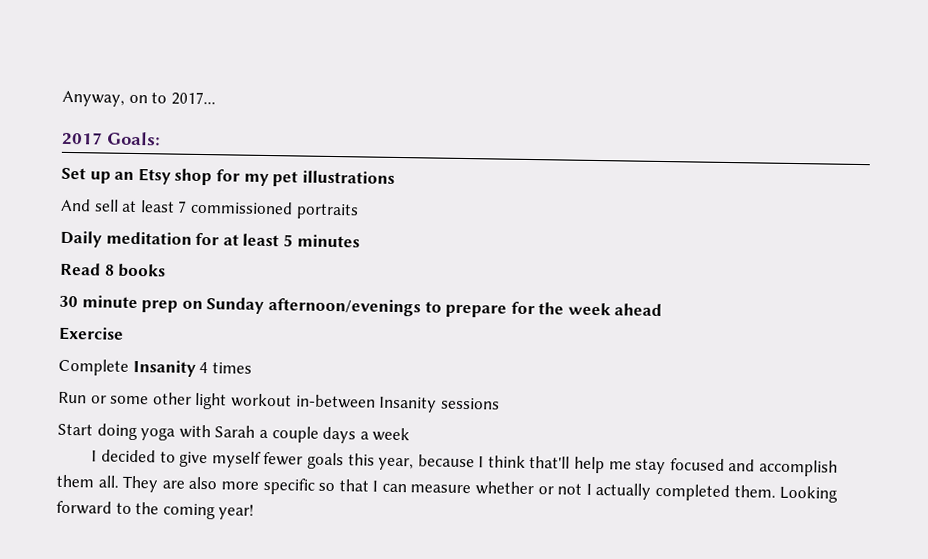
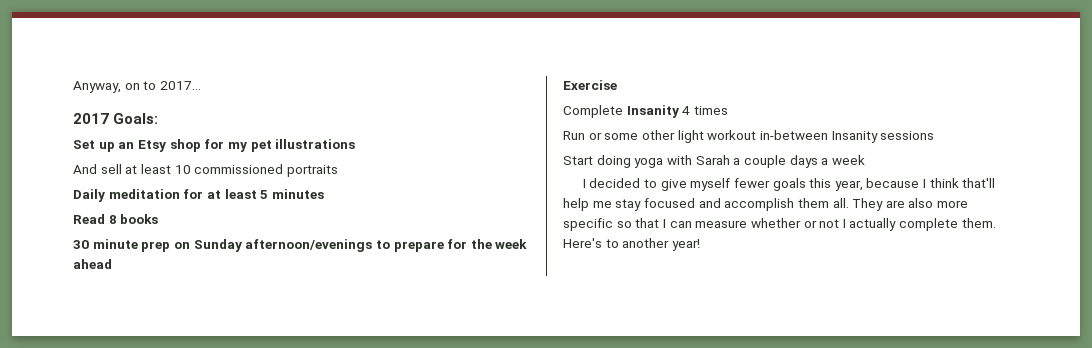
- And sell at least 7 commissioned portraits
+ And sell at least 10 commissioned portraits
- They are also more specific so that I can measure whether or not I actually completed them. Looking forward to the coming year!
+ They are also more specific so that I can measure whether or not I actually complete them. Here's to another year!

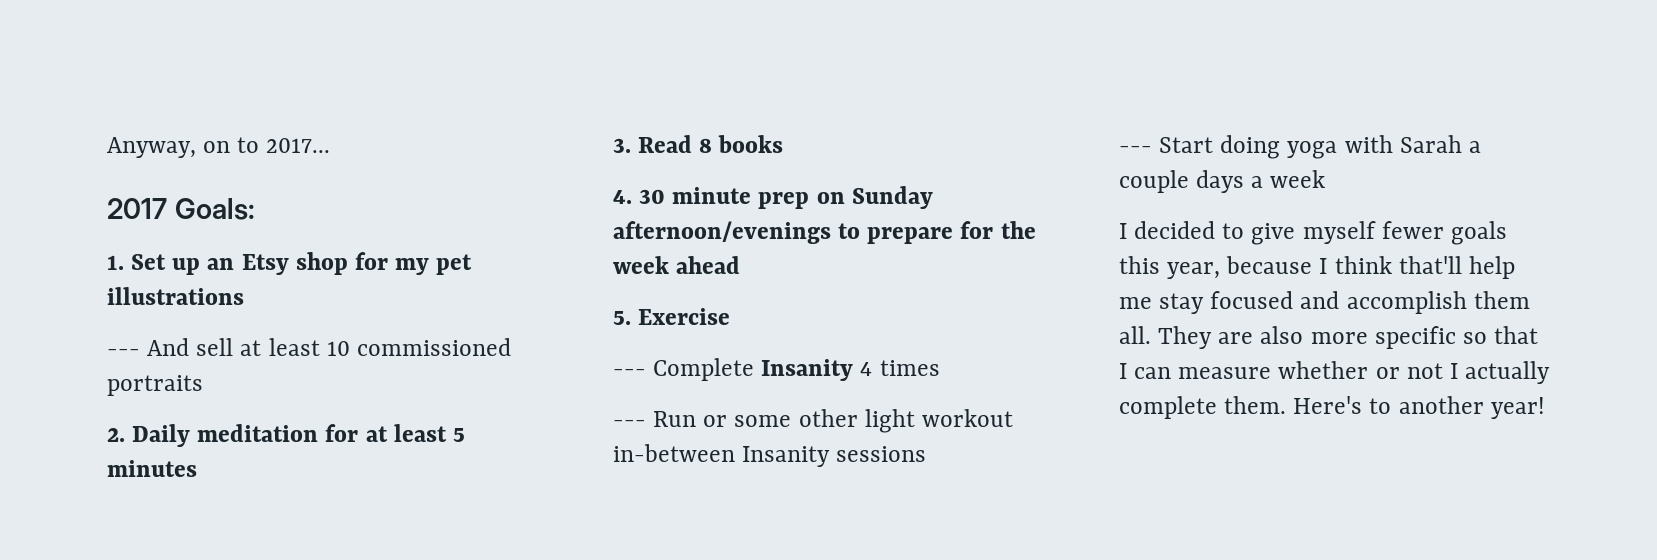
- Set up an Etsy shop for my pet illustrations
+ 1. Set up an Etsy shop for my pet illustrations
- And sell at least 10 commissioned portraits
+ --- And sell at least 10 commissioned portraits
- Daily meditation for at least 5 minutes
+ 2. Daily meditation for at least 5 minutes
- Read 8 books
+ 3. Read 8 books
- 30 minute prep on Sunday afternoon/evenings to prepare for the week ahead
+ 4. 30 minute prep on Sunday afternoon/evenings to prepare for the week ahead
- Exercise
+ 5. Exercise
- Complete Insanity 4 times
+ --- Complete Insanity 4 times
- Run or some other light workout in-between Insanity sessions
+ --- Run or some other light workout in-between Insanity sessions
- Start doing yoga with Sarah a couple days a week
+ --- Start doing yoga with Sarah a couple days a week

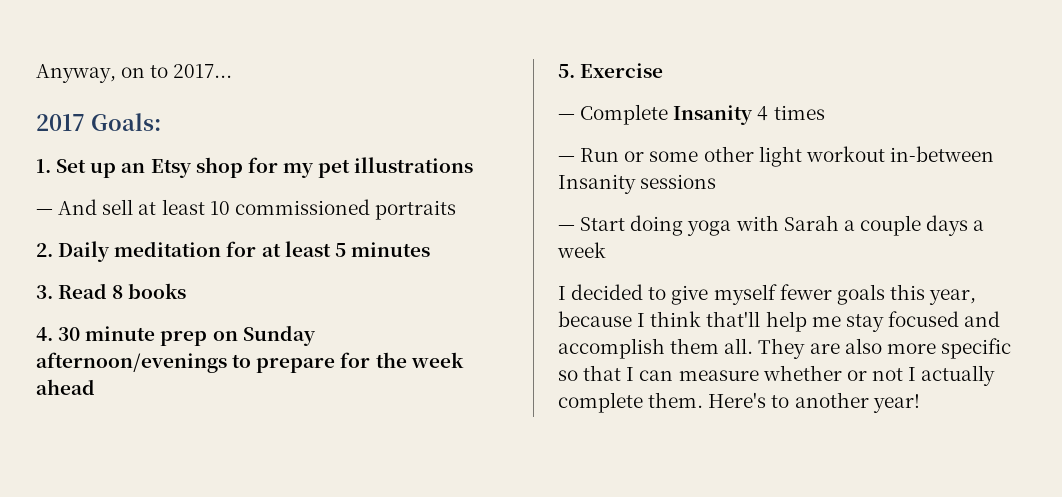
- --- And sell at least 10 commissioned portraits
+ — And sell at least 10 commissioned portraits
- --- Complete Insanity 4 times
+ — Complete Insanity 4 times
- --- Run or some other light workout in-between Insanity sessions
+ — Run or some other light workout in-between Insanity sessions
- --- Start doing yoga with Sarah a couple days a week
+ — Start doing yoga with Sarah a couple days a week

